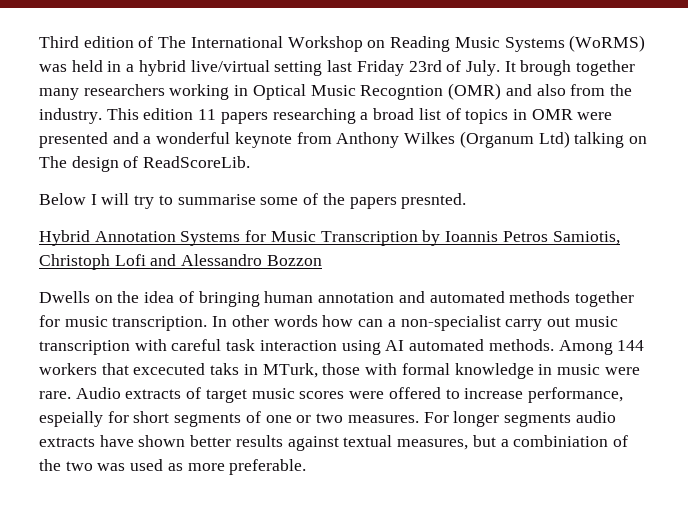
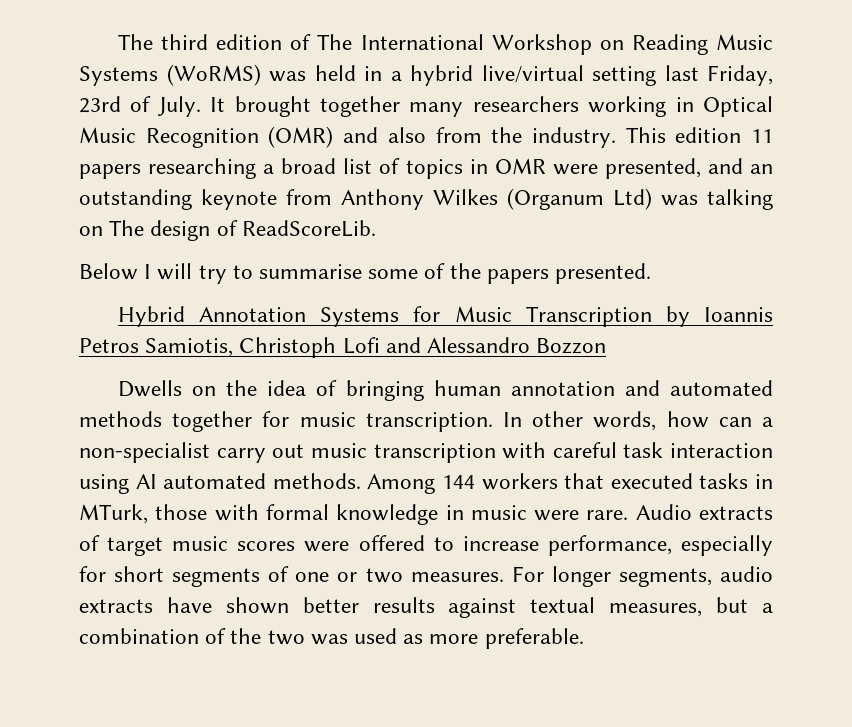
- Third edition of The International Workshop on Reading Music Systems (WoRMS) was held in a hybrid live/virtual setting last Friday 23rd of July.
+ The third edition of The International Workshop on Reading Music Systems (WoRMS) was held in a hybrid live/virtual setting last Friday, 23rd of July.
- It brough together many researchers working in Optical Music Recogntion (OMR) and also from the industry.
+ It brought together many researchers working in Optical Music Recognition (OMR) and also from the industry.
- This edition 11 papers researching a broad list of topics in OMR were presented and a wonderful keynote from Anthony Wilkes (Organum Ltd) talking on The design of ReadScoreLib.
+ This edition 11 papers researching a broad list of topics in OMR were presented, and an outstanding keynote from Anthony Wilkes (Organum Ltd) was talking on The design of ReadScoreLib.
- Below I will try to summarise some of the papers presnted.
+ Below I will try to summarise some of the papers presented.
- In other words how can a non-specialist carry out music transcription with careful task interaction using AI automated methods.
+ In other words, how can a non-specialist carry out music transcription with careful task interaction using AI automated methods.
- Among 144 workers that excecuted taks in MTurk, those with formal knowledge in music were rare.
+ Among 144 workers that executed tasks in MTurk, those with formal knowledge in music were rare.
- Audio extracts of target music scores were offered to increase performance, espeially for short segments of one or two measures.
+ Audio extracts of target music scores were offered to increase performance, especially for short segments of one or two measures.
- For longer segments audio extracts have shown better results against textual measures, but a combiniation of the two was used as more preferable.
+ For longer segments, audio extracts have shown better results against textual measures, but a combination of the two was used as more preferable.

